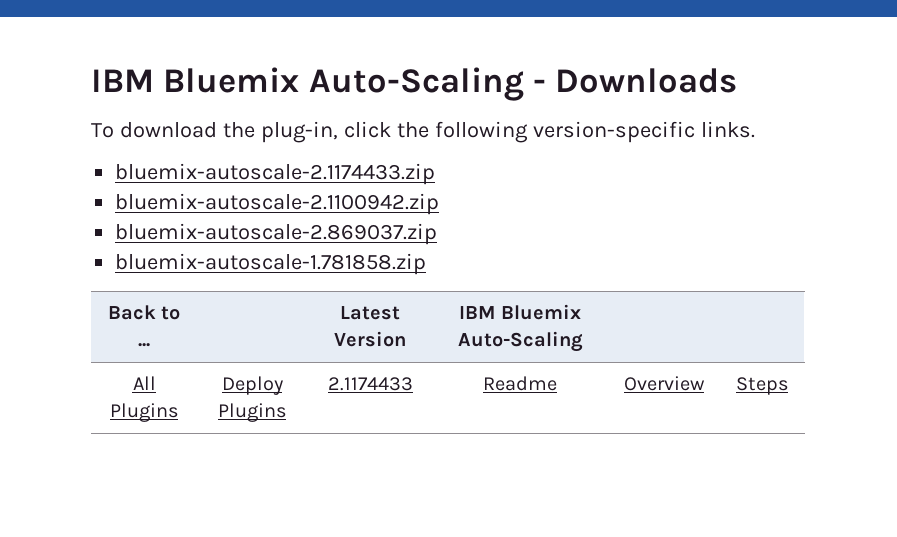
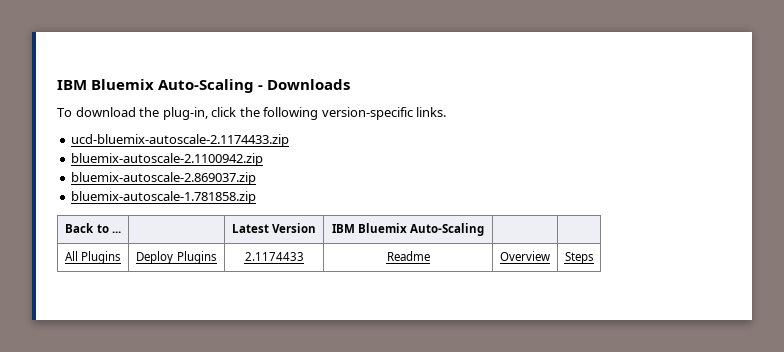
- bluemix-autoscale-2.1174433.zip
+ ucd-bluemix-autoscale-2.1174433.zip

